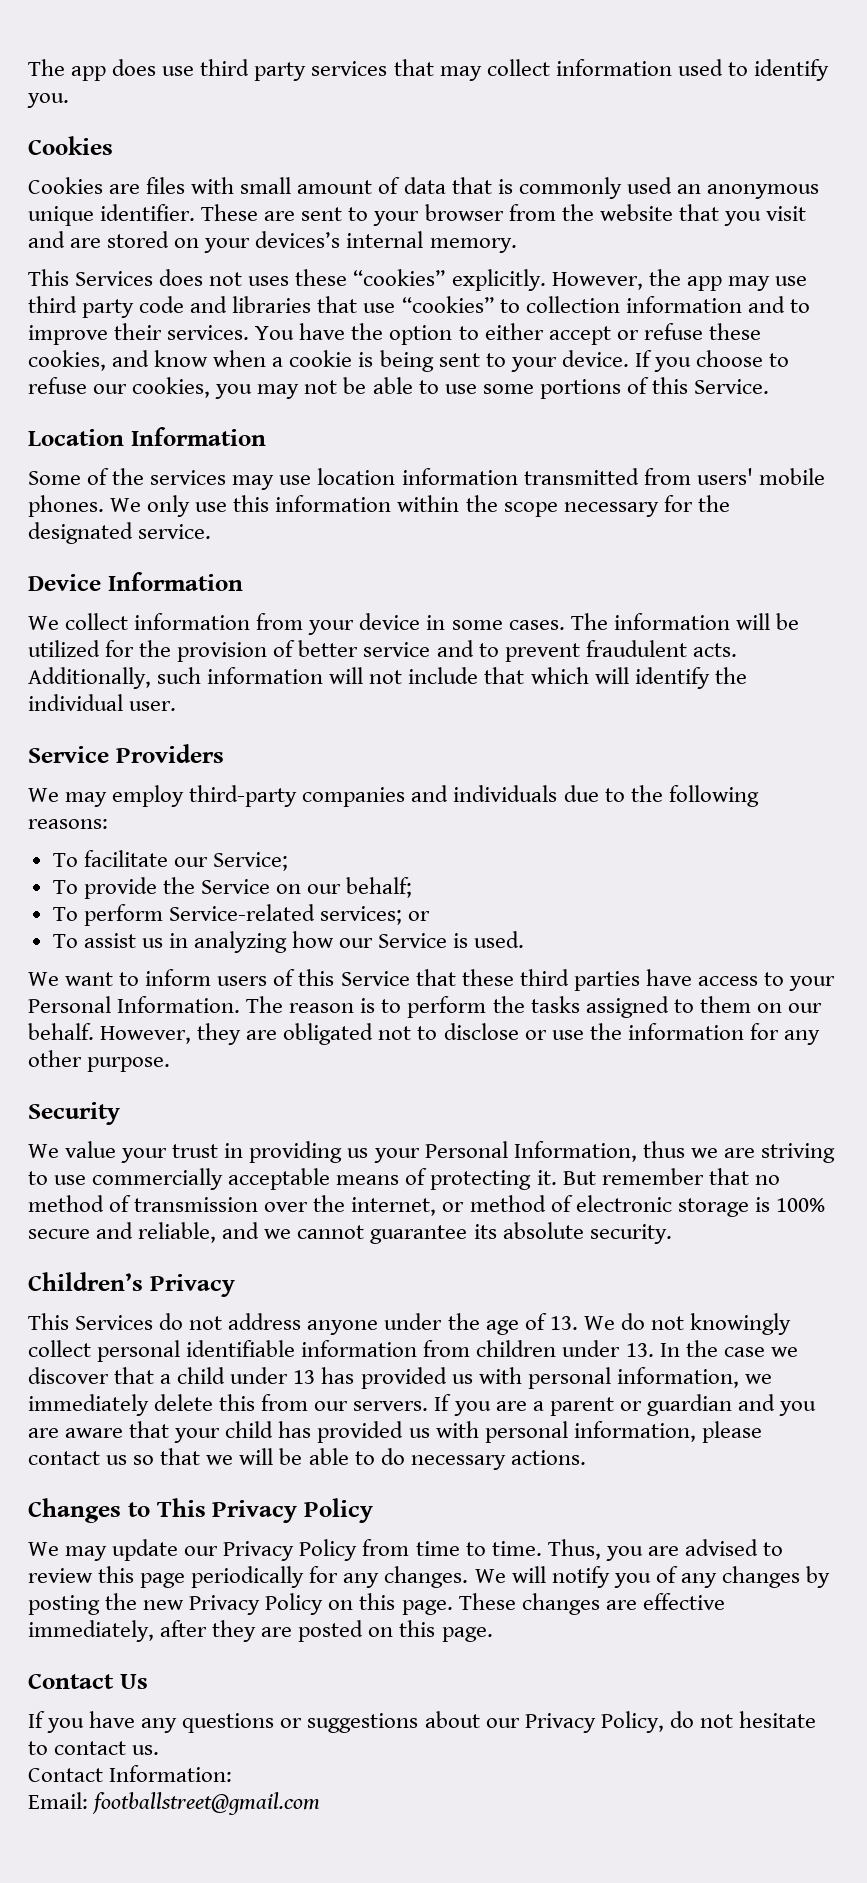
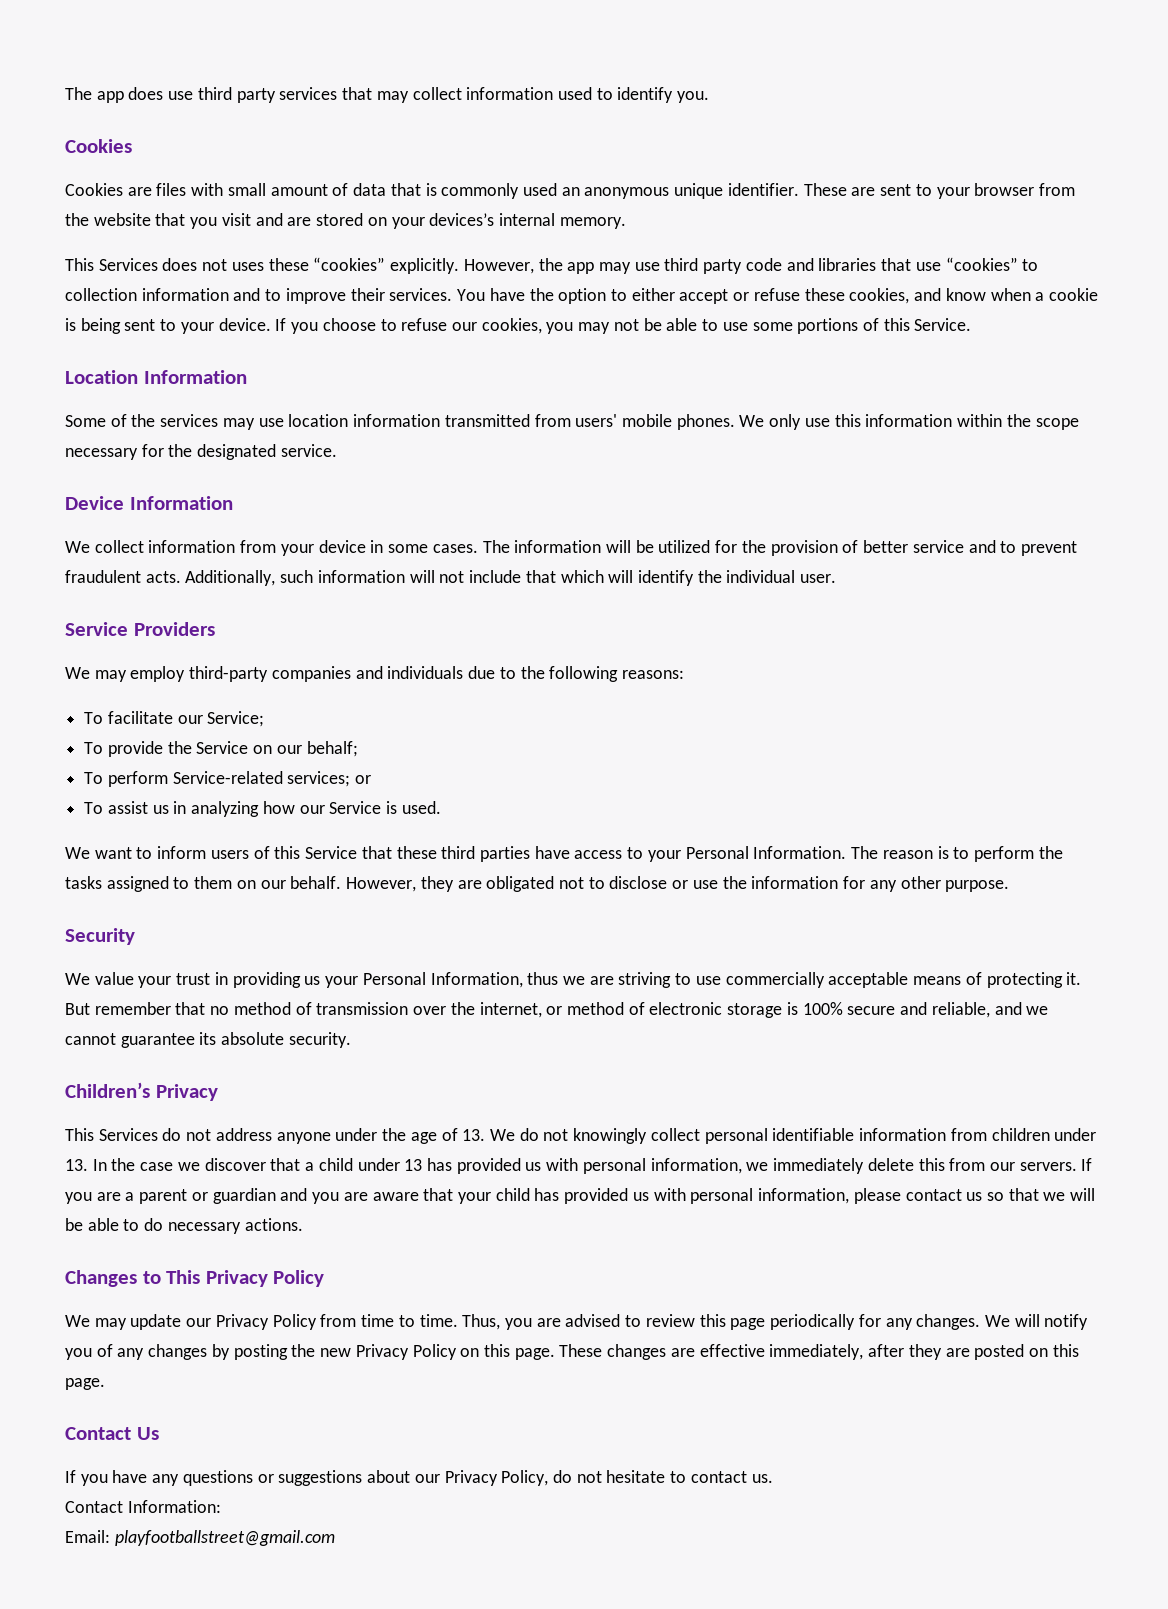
- Email: footballstreet@gmail.com
+ Email: playfootballstreet@gmail.com

